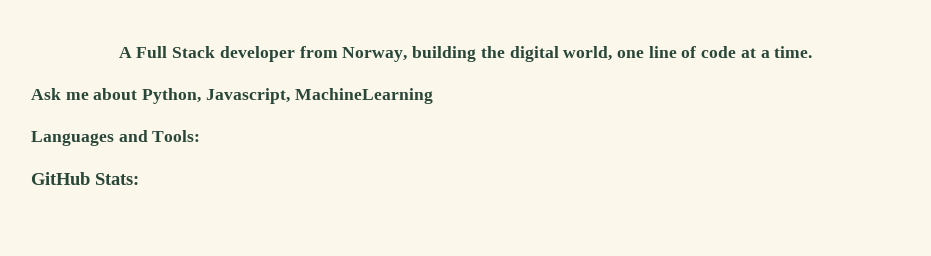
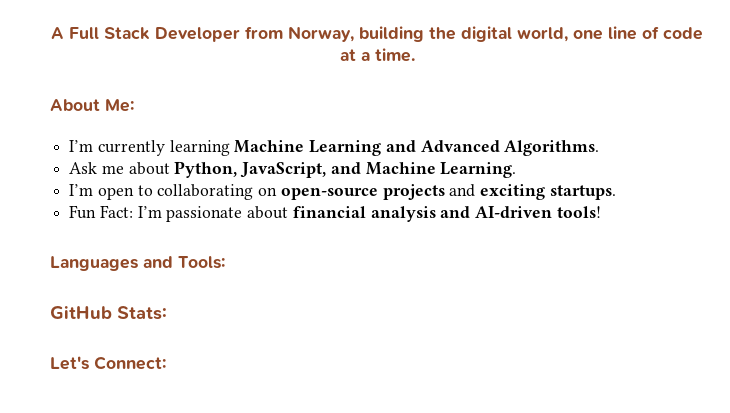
- A Full Stack developer from Norway, building the digital world, one line of code at a time.
+ A Full Stack Developer from Norway, building the digital world, one line of code at a time.
- Ask me about Python, Javascript, MachineLearning
+ About Me:
+ I’m currently learning Machine Learning and Advanced Algorithms.
+ Ask me about Python, JavaScript, and Machine Learning.
+ I’m open to collaborating on open-source projects and exciting startups.
+ Fun Fact: I’m passionate about financial analysis and AI-driven tools!
+ Let's Connect:

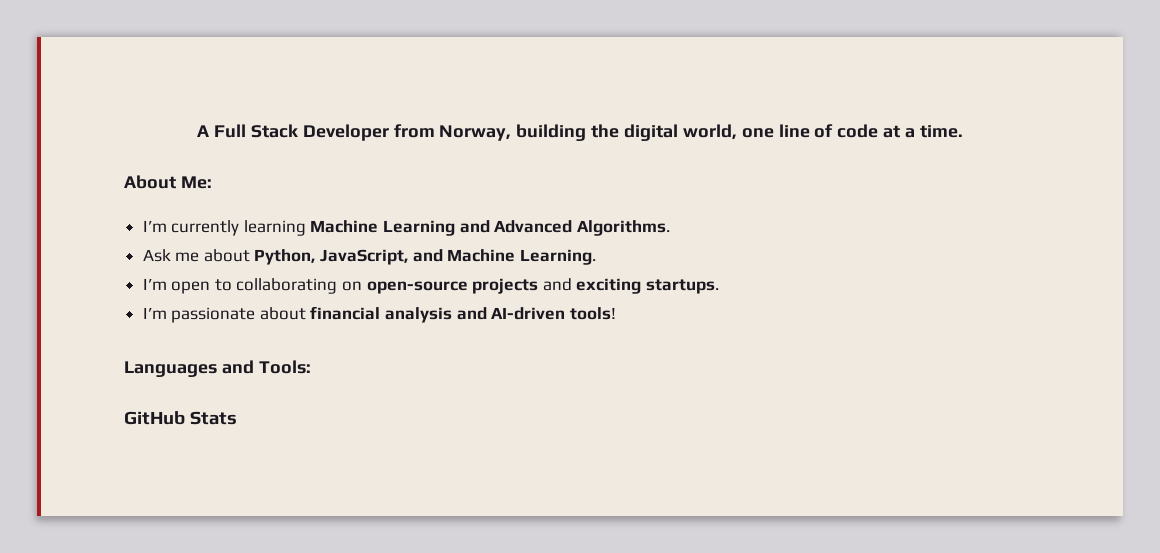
- Fun Fact: I’m passionate about financial analysis and AI-driven tools!
+ I’m passionate about financial analysis and AI-driven tools!
- GitHub Stats:
- Let's Connect:
+ GitHub Stats

